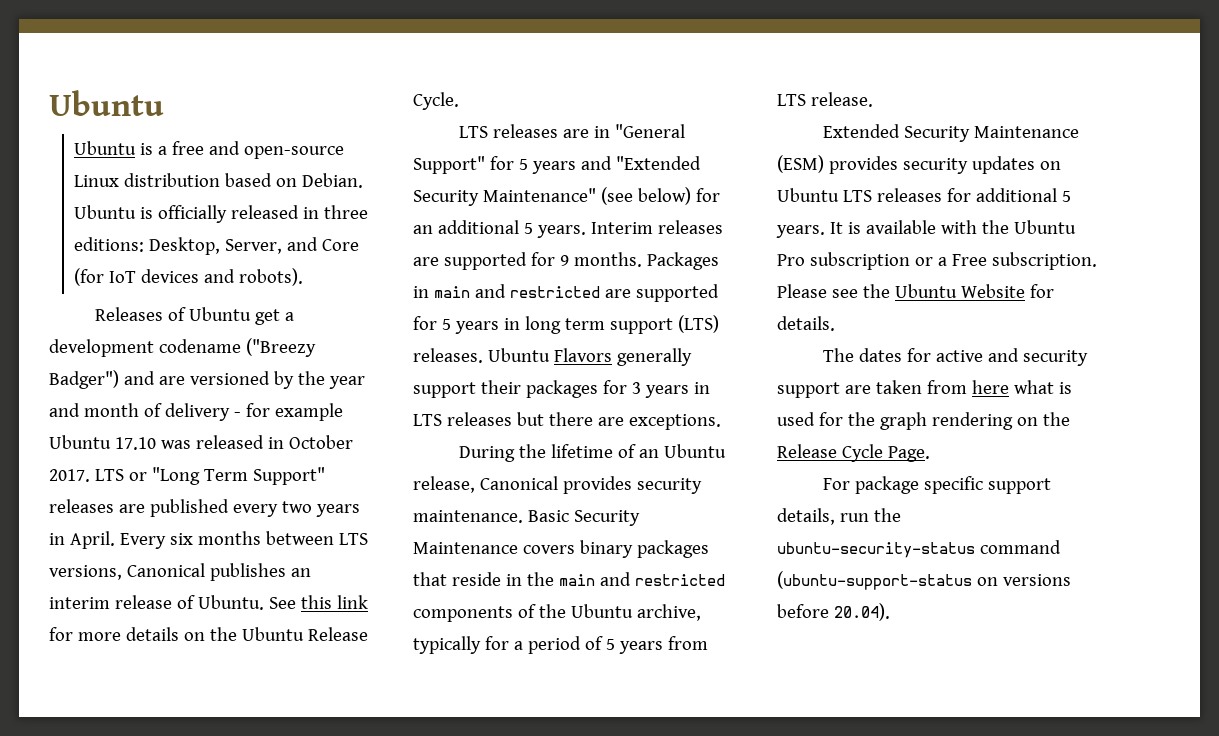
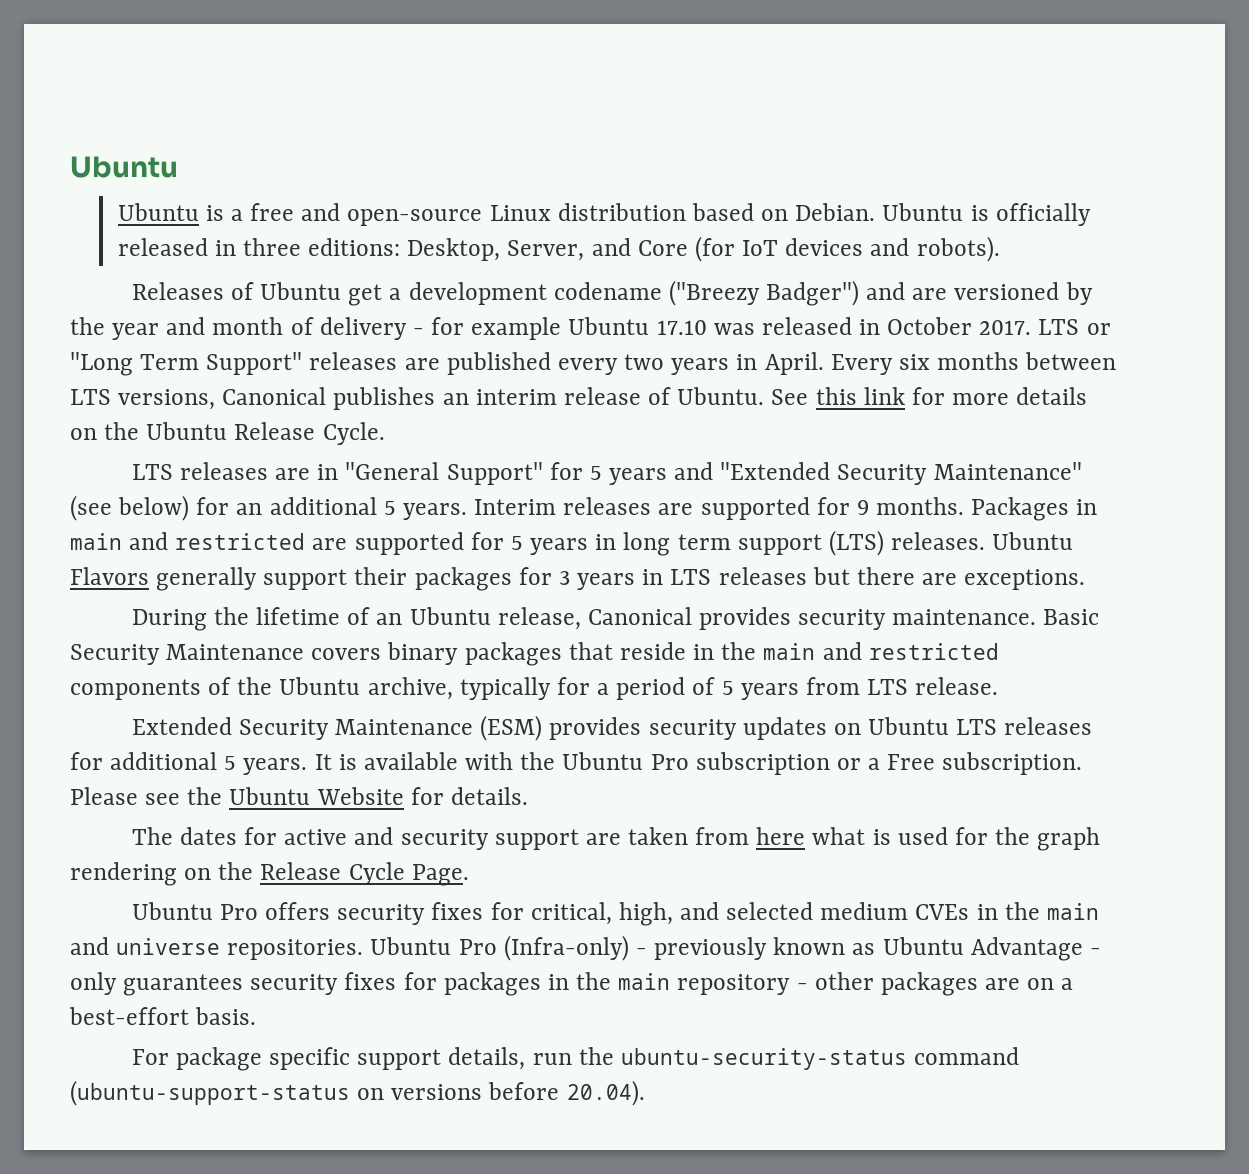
+ Ubuntu Pro offers security fixes for critical, high, and selected medium CVEs in the main and universe repositories. Ubuntu Pro (Infra-only) - previously known as Ubuntu Advantage - only guarantees security fixes for packages in the main repository - other packages are on a best-effort basis.

